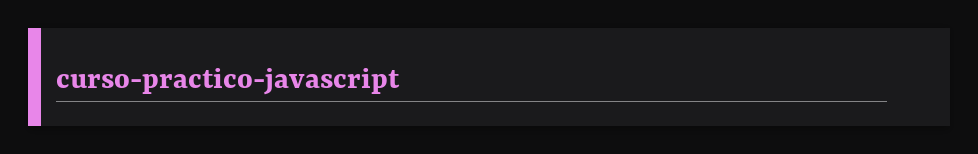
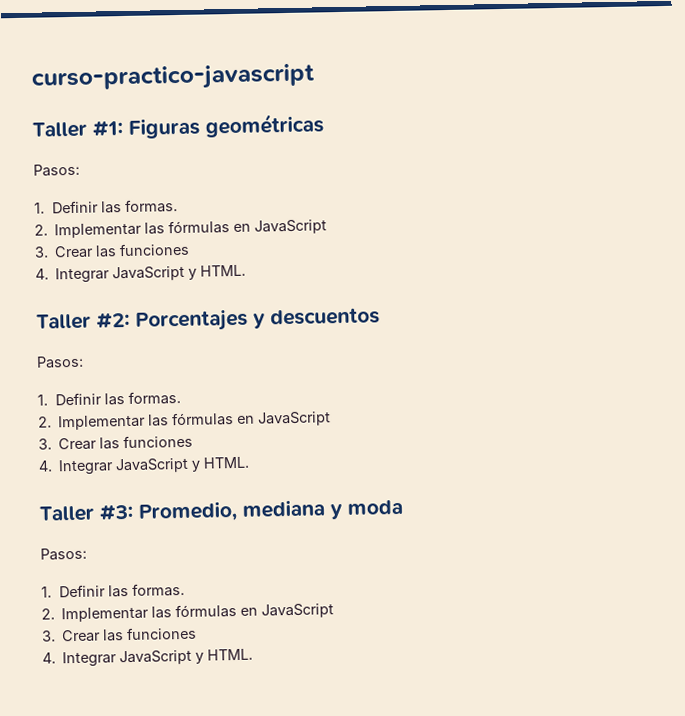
+ Taller #1: Figuras geométricas
+ Pasos:
+ 1. Definir las formas.
+ 2. Implementar las fórmulas en JavaScript
+ 3. Crear las funciones
+ 4. Integrar JavaScript y HTML.
+ Taller #2: Porcentajes y descuentos
+ Pasos:
+ 1. Definir las formas.
+ 2. Implementar las fórmulas en JavaScript
+ 3. Crear las funciones
+ 4. Integrar JavaScript y HTML.
+ Taller #3: Promedio, mediana y moda
+ Pasos:
+ 1. Definir las formas.
+ 2. Implementar las fórmulas en JavaScript
+ 3. Crear las funciones
+ 4. Integrar JavaScript y HTML.

